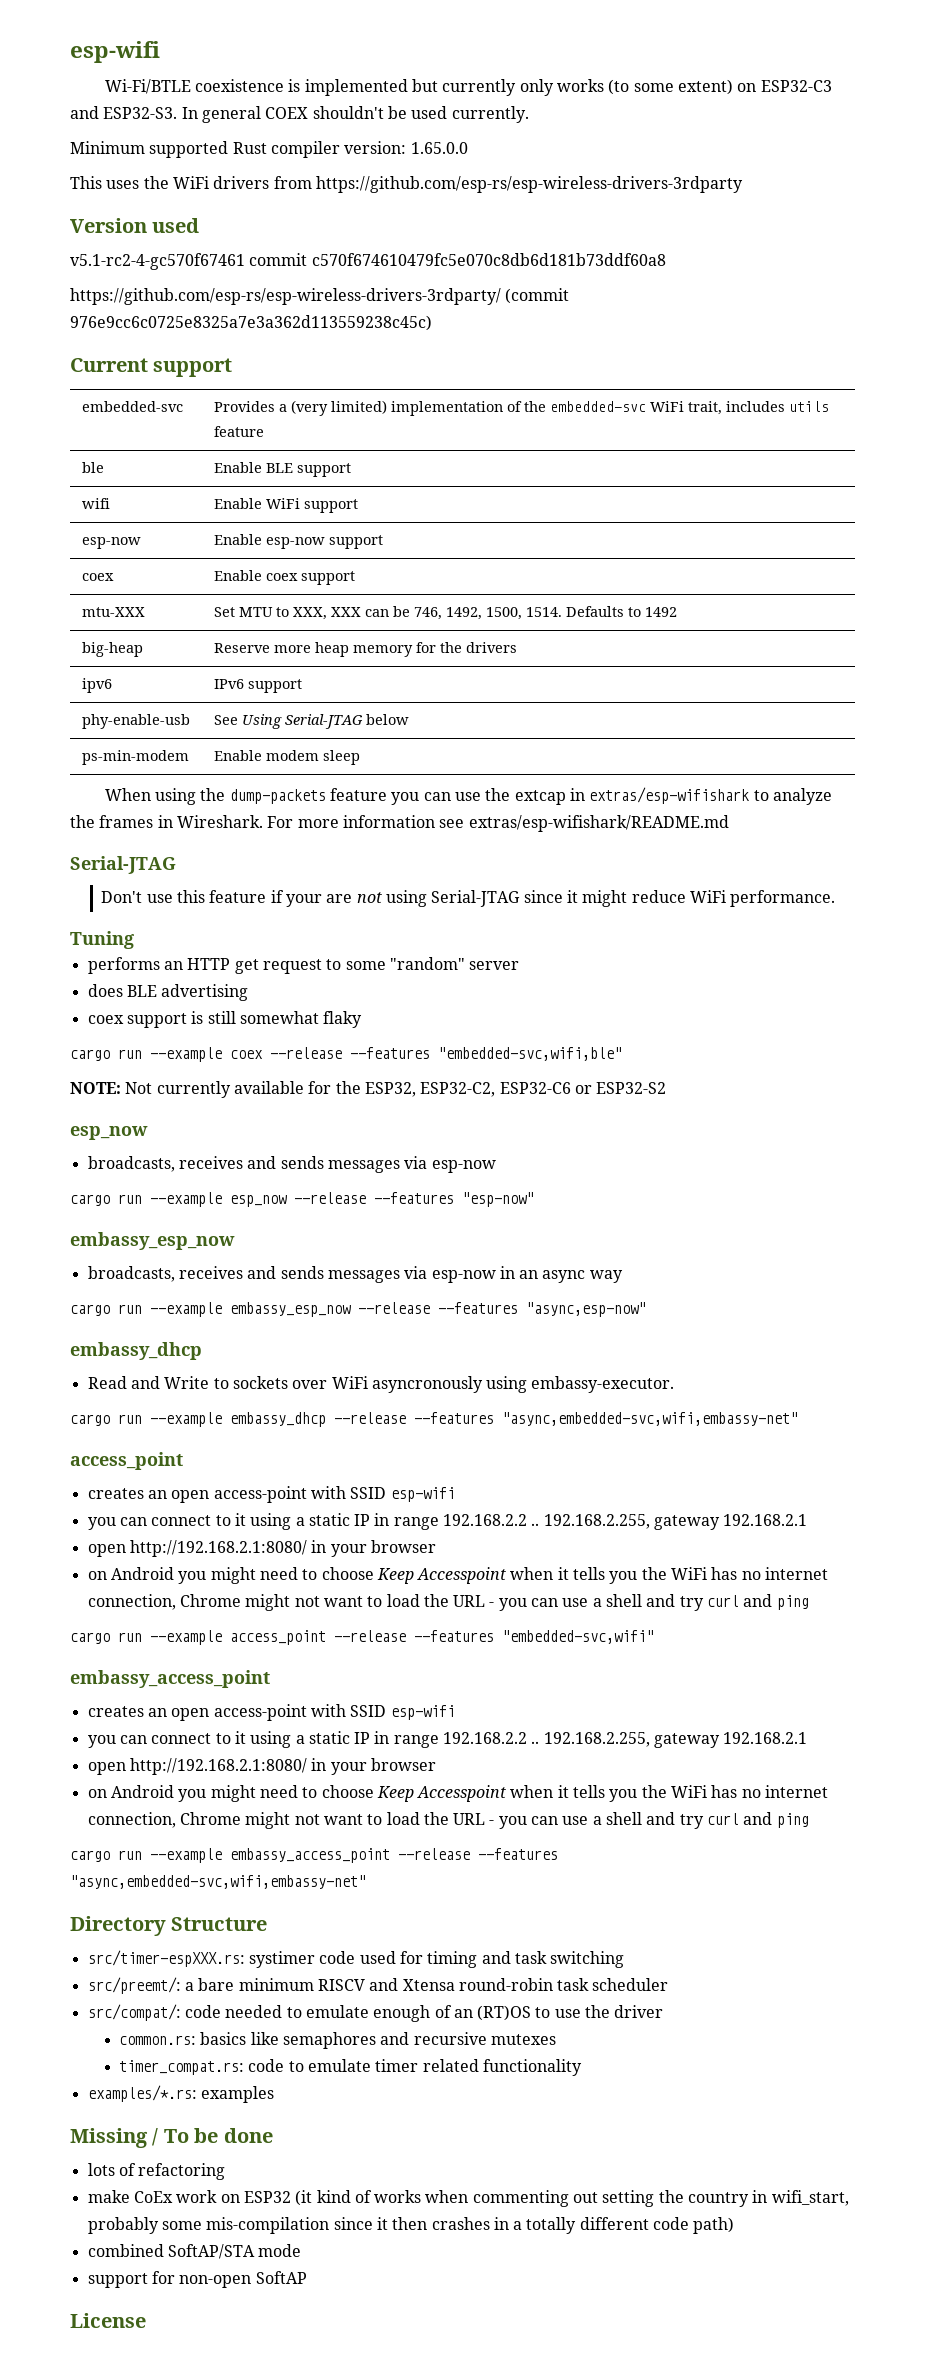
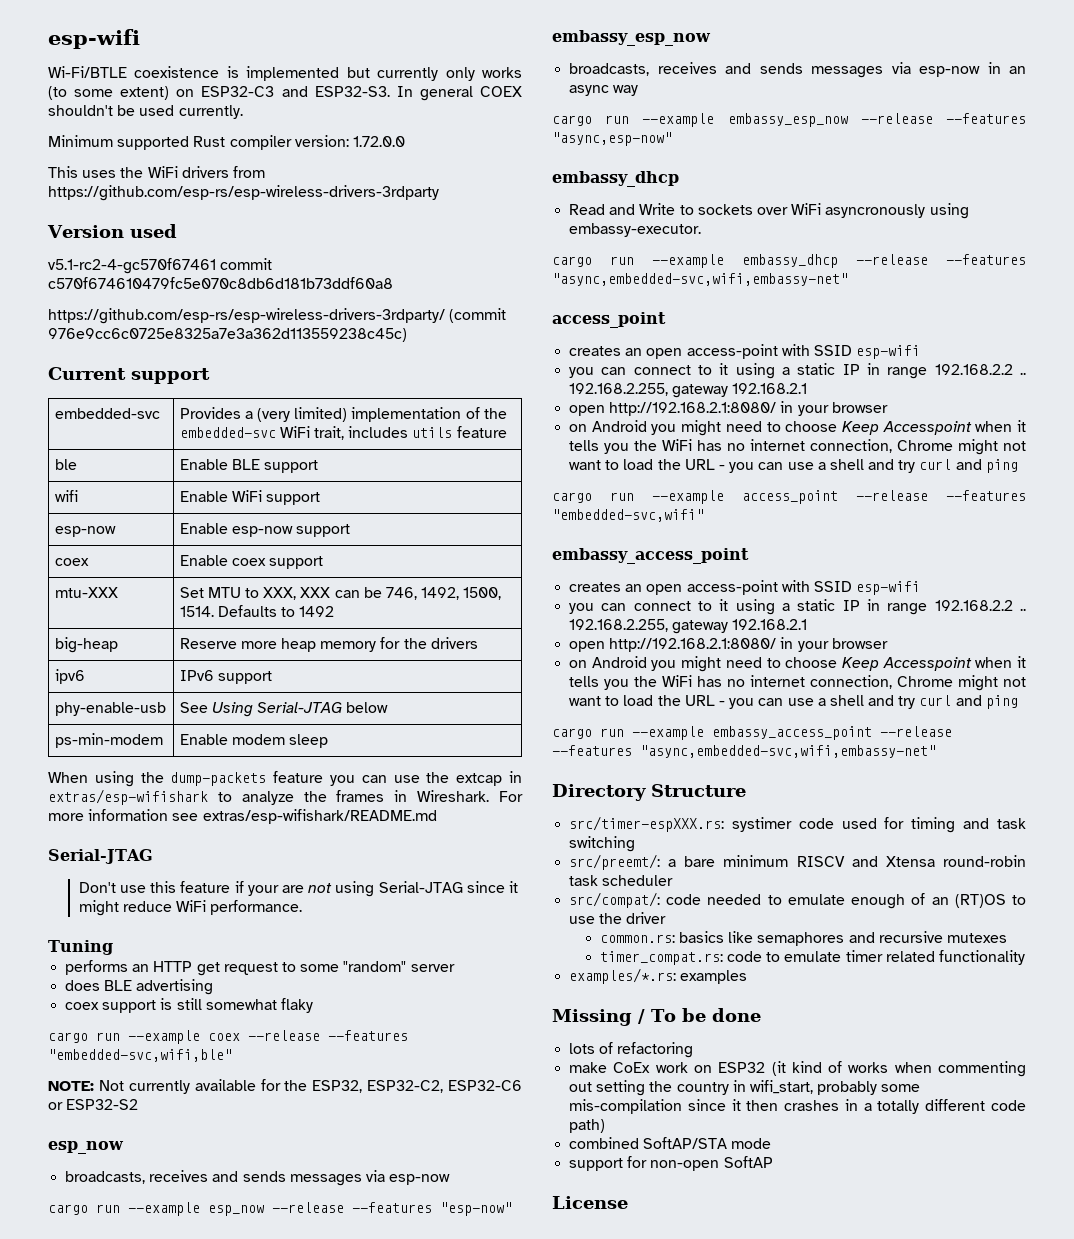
- Minimum supported Rust compiler version: 1.65.0.0
+ Minimum supported Rust compiler version: 1.72.0.0

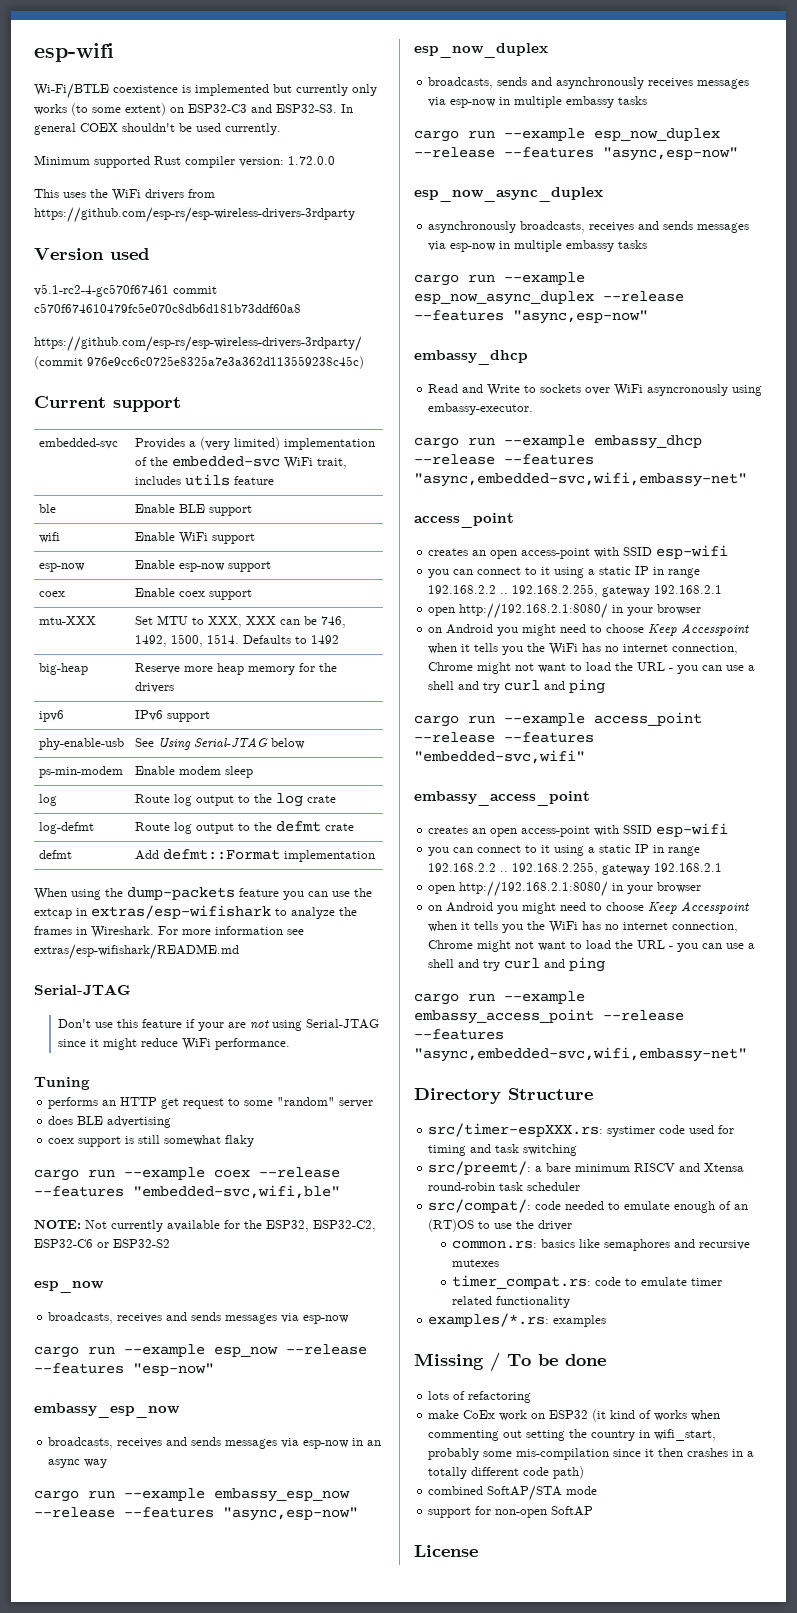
+ log | Route log output to the log crate
+ log-defmt | Route log output to the defmt crate
+ defmt | Add defmt::Format implementation
  cargo run --example embassy_esp_now --release --features "async,esp-now"
+ esp_now_duplex
+ broadcasts, sends and asynchronously receives messages via esp-now in multiple embassy tasks
+ cargo run --example esp_now_duplex --release --features "async,esp-now"
+ esp_now_async_duplex
+ asynchronously broadcasts, receives and sends messages via esp-now in multiple embassy tasks
+ cargo run --example esp_now_async_duplex --release --features "async,esp-now"

